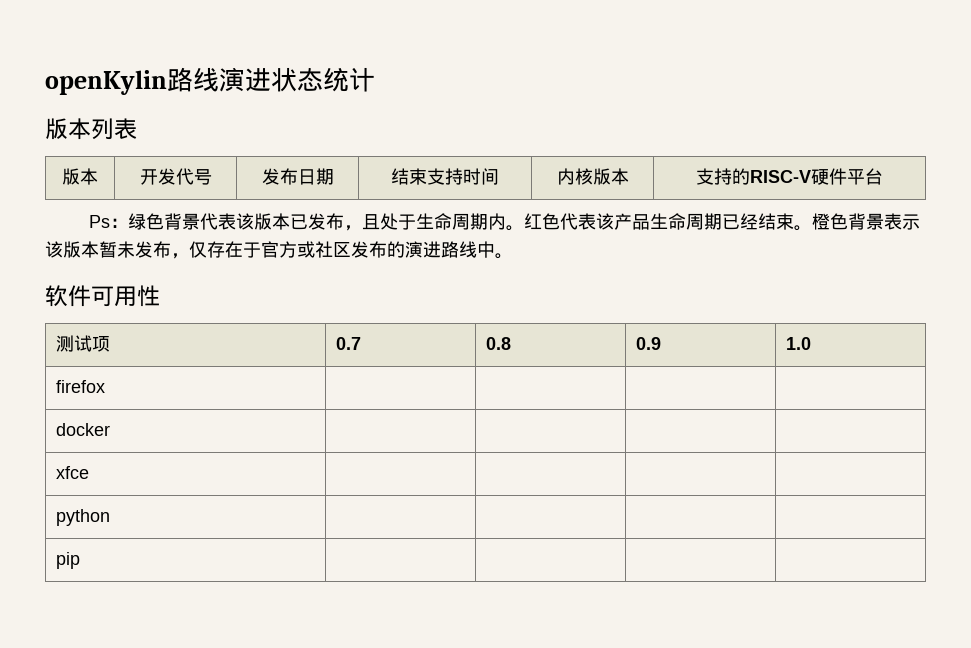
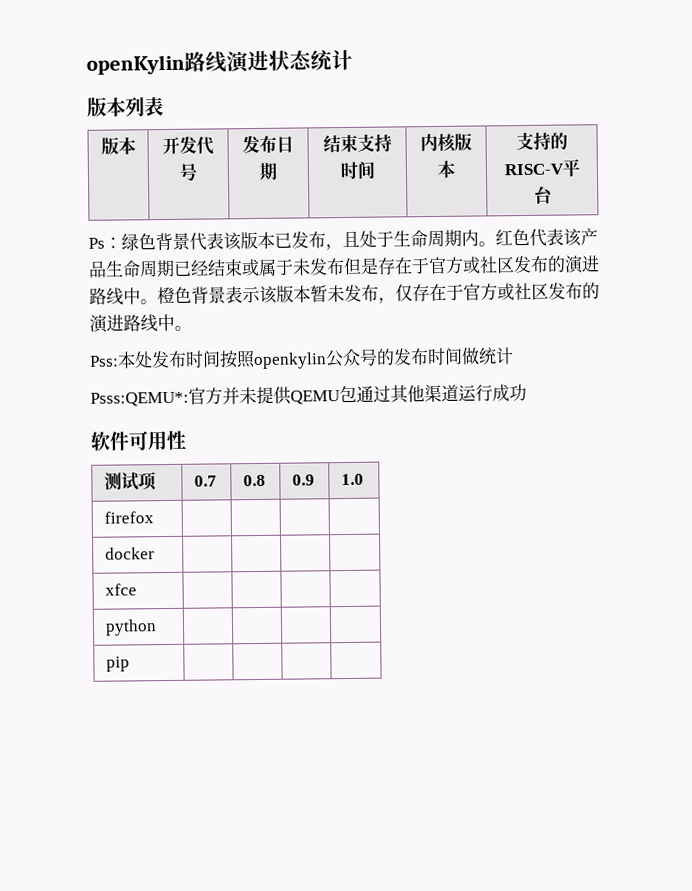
- 版本 | 开发代号 | 发布日期 | 结束支持时间 | 内核版本 | 支持的RISC-V硬件平台
+ 版本 | 开发代号 | 发布日期 | 结束支持时间 | 内核版本 | 支持的RISC-V平台
- 红色代表该产品生命周期已经结束。
+ 红色代表该产品生命周期已经结束或属于未发布但是存在于官方或社区发布的演进路线中。
+ Pss:本处发布时间按照openkylin公众号的发布时间做统计
+ Psss:QEMU*:官方并未提供QEMU包通过其他渠道运行成功

